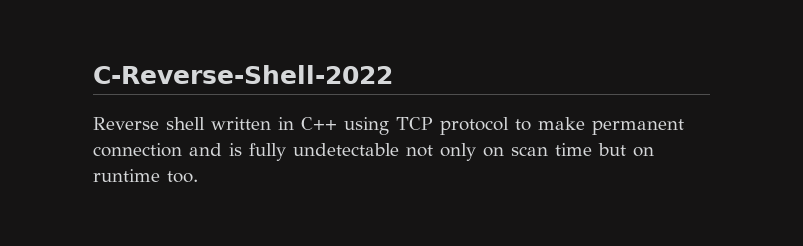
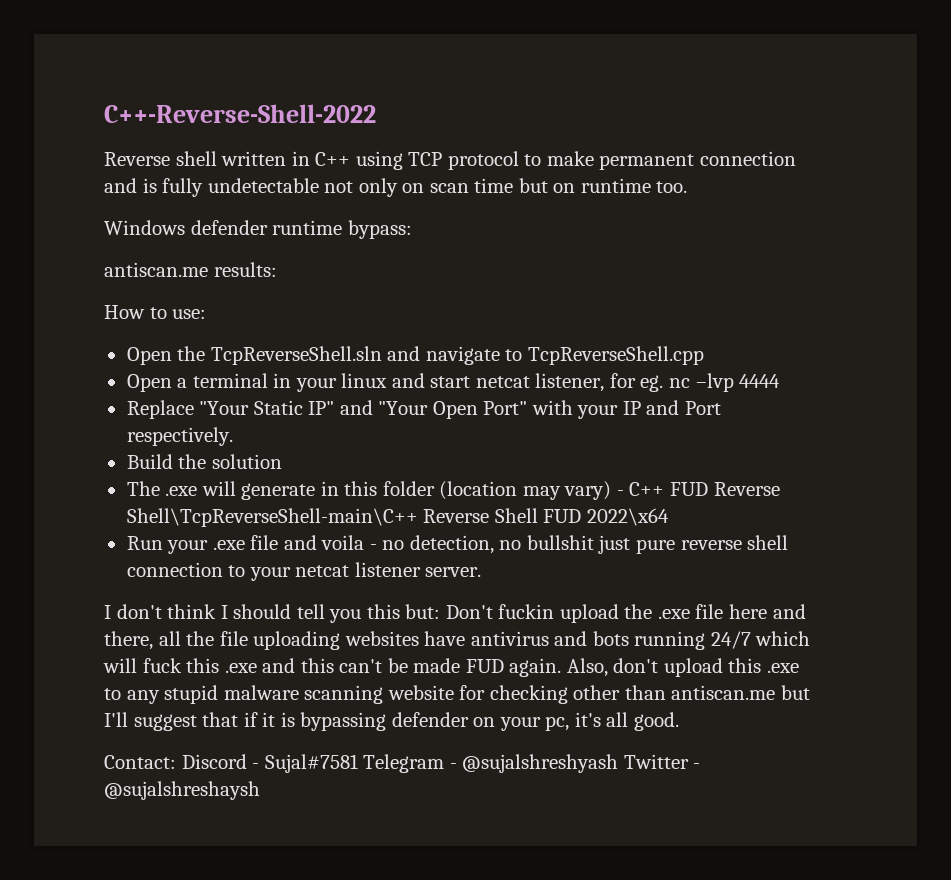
- C-Reverse-Shell-2022
+ C++-Reverse-Shell-2022
+ Windows defender runtime bypass:
+ antiscan.me results:
+ How to use:
+ Open the TcpReverseShell.sln and navigate to TcpReverseShell.cpp
+ Open a terminal in your linux and start netcat listener, for eg. nc –lvp 4444
+ Replace "Your Static IP" and "Your Open Port" with your IP and Port respectively.
+ Build the solution
+ The .exe will generate in this folder (location may vary) - C++ FUD Reverse Shell\TcpReverseShell-main\C++ Reverse Shell FUD 2022\x64
+ Run your .exe file and voila - no detection, no bullshit just pure reverse shell connection to your netcat listener server.
+ I don't think I should tell you this but: Don't fuckin upload the .exe file here and there, all the file uploading websites have antivirus and bots running 24/7 which will fuck this .exe and this can't be made FUD again. Also, don't upload this .exe to any stupid malware scanning website for checking other than antiscan.me but I'll suggest that if it is bypassing defender on your pc, it's all good.
+ Contact: Discord - Sujal#7581 Telegram - @sujalshreshyash Twitter - @sujalshreshaysh

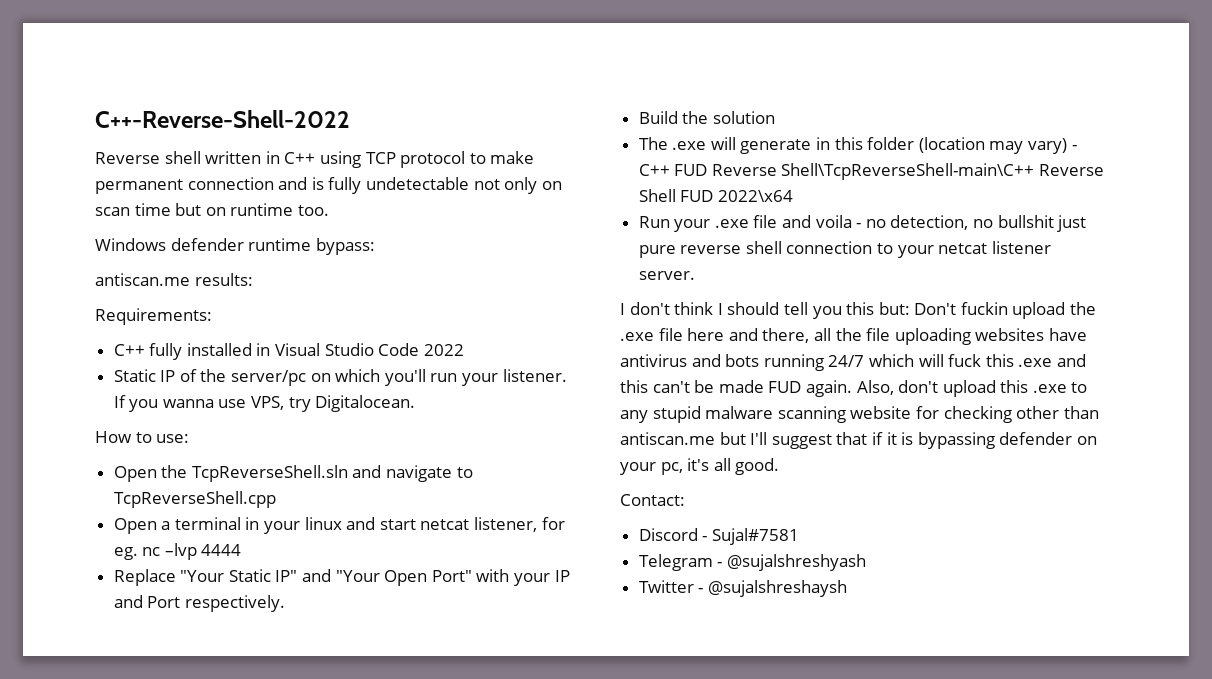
+ Requirements:
+ C++ fully installed in Visual Studio Code 2022
+ Static IP of the server/pc on which you'll run your listener. If you wanna use VPS, try Digitalocean.
- Contact: Discord - Sujal#7581 Telegram - @sujalshreshyash Twitter - @sujalshreshaysh
+ Contact:
+ Discord - Sujal#7581
+ Telegram - @sujalshreshyash
+ Twitter - @sujalshreshaysh

